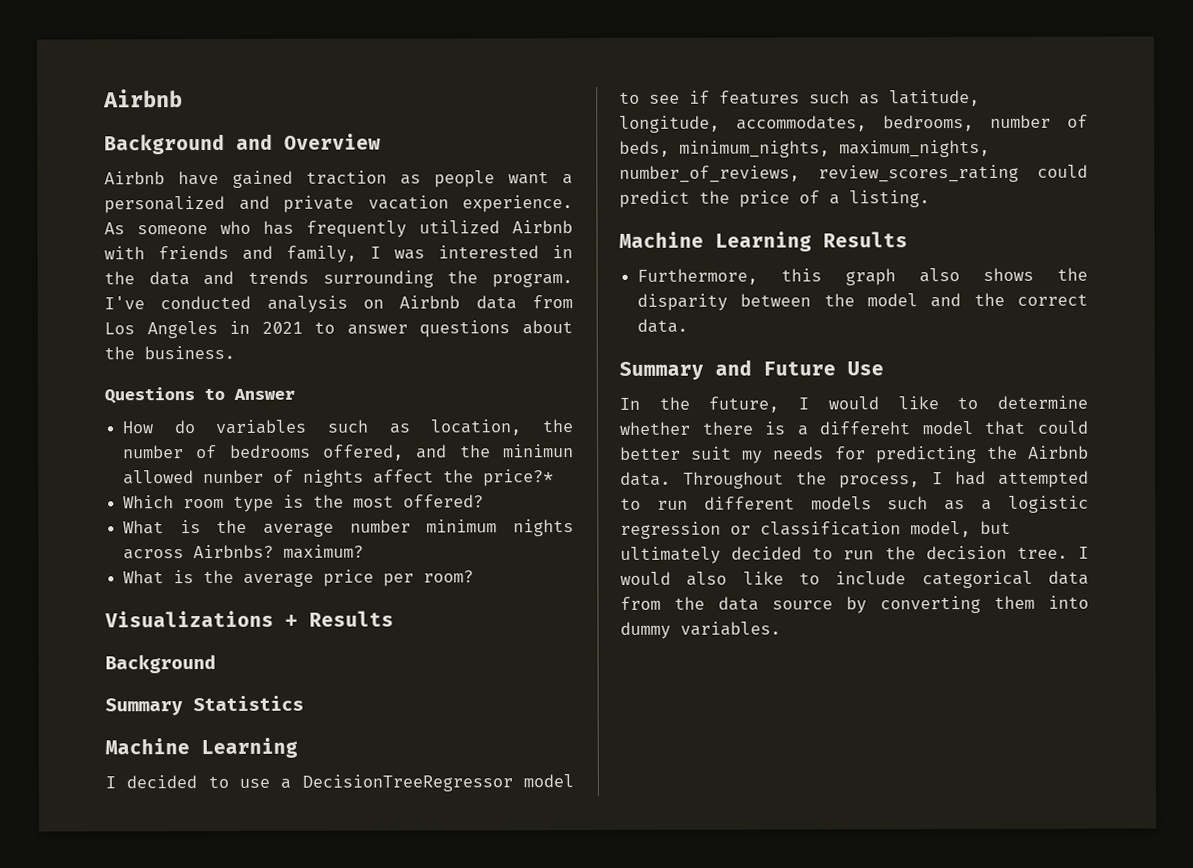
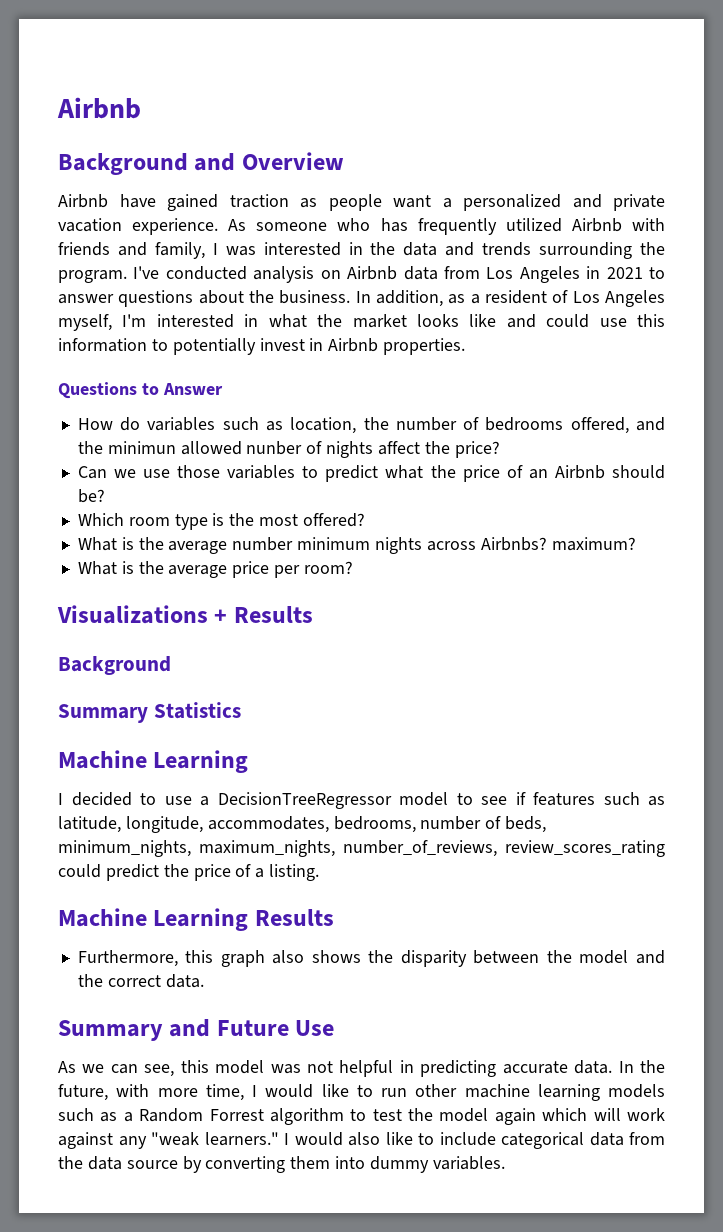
+ In addition, as a resident of Los Angeles myself, I'm interested in what the market looks like and could use this information to potentially invest in Airbnb properties.
- How do variables such as location, the number of bedrooms offered, and the minimun allowed nunber of nights affect the price?*
+ How do variables such as location, the number of bedrooms offered, and the minimun allowed nunber of nights affect the price?
+ Can we use those variables to predict what the price of an Airbnb should be?
- In the future, I would like to determine whether there is a differeht model that could better suit my needs for predicting the Airbnb data. Throughout the process, I had attempted to run different models such as a logistic regression or classification model, but ultimately decided to run the decision tree.
+ As we can see, this model was not helpful in predicting accurate data. In the future, with more time, I would like to run other machine learning models such as a Random Forrest algorithm to test the model again which will work against any "weak learners."

